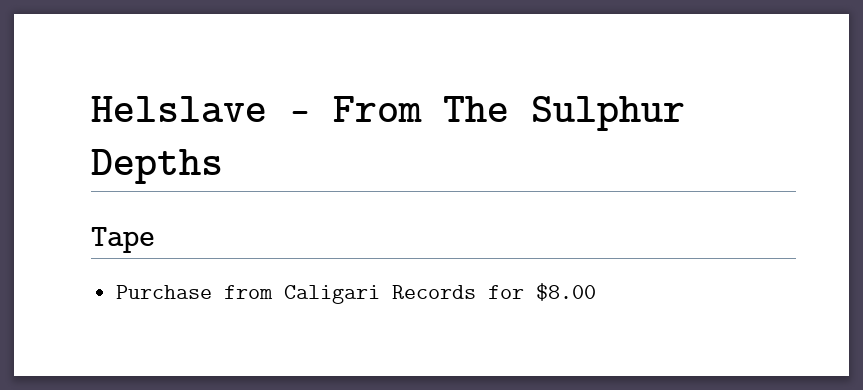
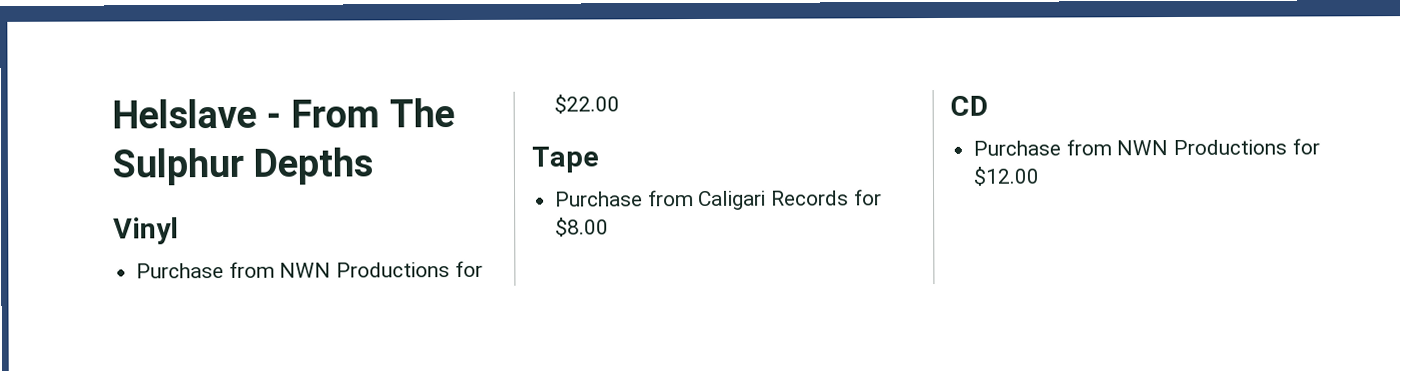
+ Vinyl
+ Purchase from NWN Productions for $22.00
+ CD
+ Purchase from NWN Productions for $12.00

